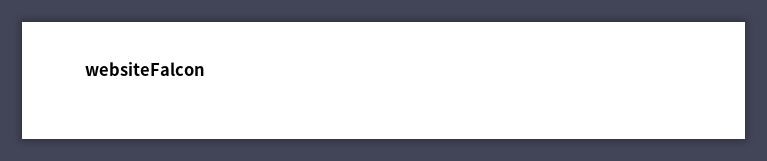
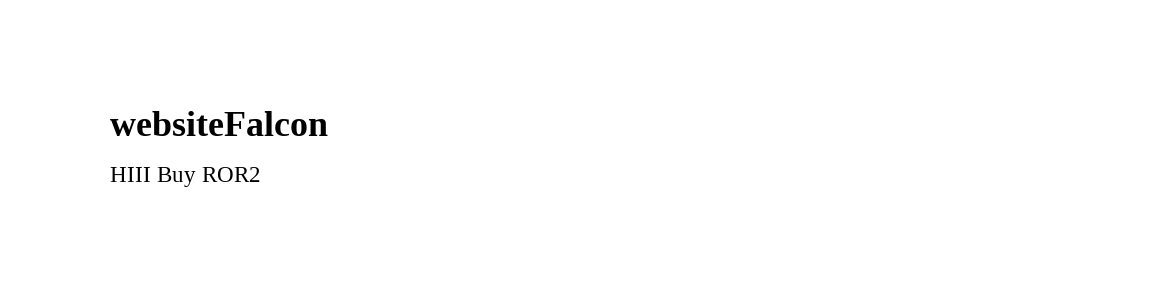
+ HIII Buy ROR2

